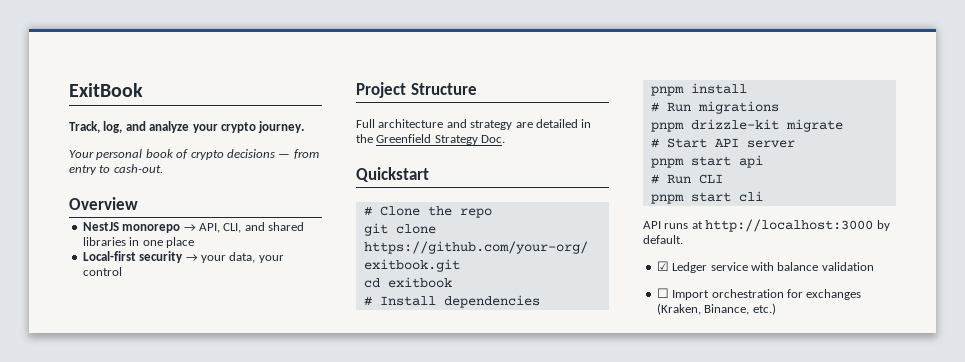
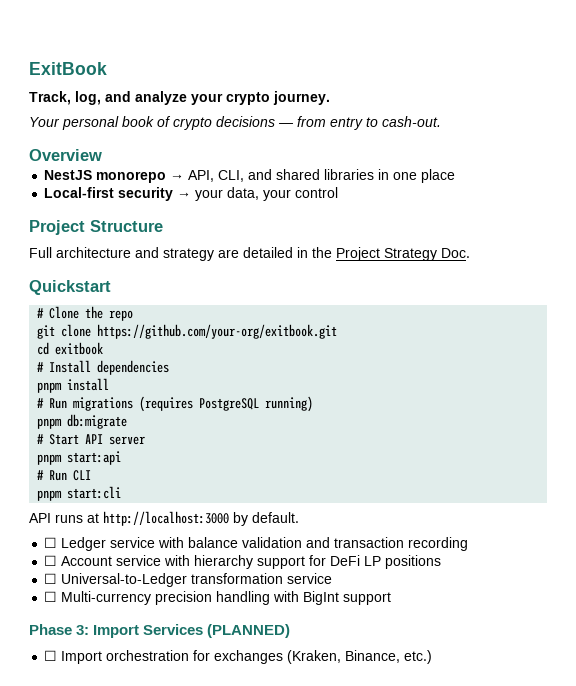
- Full architecture and strategy are detailed in the Greenfield Strategy Doc.
+ Full architecture and strategy are detailed in the Project Strategy Doc.
- # Run migrations
- pnpm drizzle-kit migrate
+ # Run migrations (requires PostgreSQL running)
+ pnpm db:migrate
- pnpm start api
+ pnpm start:api
- pnpm start cli
+ pnpm start:cli
- ☑ Ledger service with balance validation
+ ☐ Ledger service with balance validation and transaction recording
+ ☐ Account service with hierarchy support for DeFi LP positions
+ ☐ Universal-to-Ledger transformation service
+ ☐ Multi-currency precision handling with BigInt support
+ Phase 3: Import Services (PLANNED)

